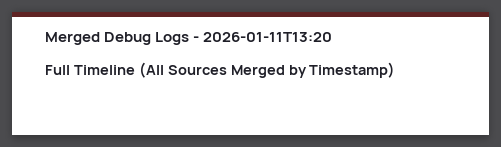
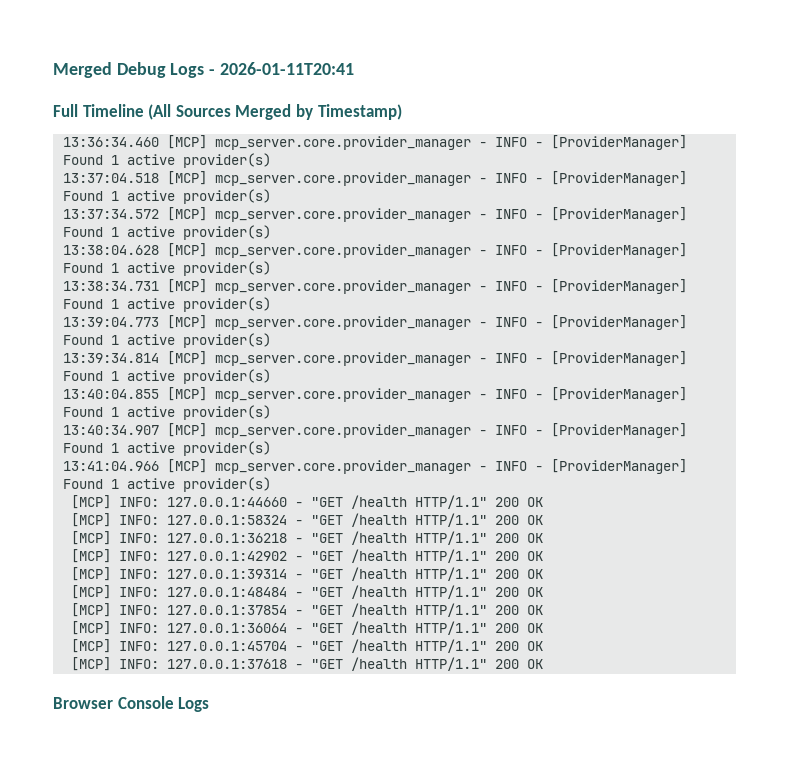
- Merged Debug Logs - 2026-01-11T13:20
+ Merged Debug Logs - 2026-01-11T20:41
+ 13:36:34.460 [MCP] mcp_server.core.provider_manager - INFO - [ProviderManager] Found 1 active provider(s)
+ 13:37:04.518 [MCP] mcp_server.core.provider_manager - INFO - [ProviderManager] Found 1 active provider(s)
+ 13:37:34.572 [MCP] mcp_server.core.provider_manager - INFO - [ProviderManager] Found 1 active provider(s)
+ 13:38:04.628 [MCP] mcp_server.core.provider_manager - INFO - [ProviderManager] Found 1 active provider(s)
+ 13:38:34.731 [MCP] mcp_server.core.provider_manager - INFO - [ProviderManager] Found 1 active provider(s)
+ 13:39:04.773 [MCP] mcp_server.core.provider_manager - INFO - [ProviderManager] Found 1 active provider(s)
+ 13:39:34.814 [MCP] mcp_server.core.provider_manager - INFO - [ProviderManager] Found 1 active provider(s)
+ 13:40:04.855 [MCP] mcp_server.core.provider_manager - INFO - [ProviderManager] Found 1 active provider(s)
+ 13:40:34.907 [MCP] mcp_server.core.provider_manager - INFO - [ProviderManager] Found 1 active provider(s)
+ 13:41:04.966 [MCP] mcp_server.core.provider_manager - INFO - [ProviderManager] Found 1 active provider(s)
+ [MCP] INFO: 127.0.0.1:44660 - "GET /health HTTP/1.1" 200 OK
+ [MCP] INFO: 127.0.0.1:58324 - "GET /health HTTP/1.1" 200 OK
+ [MCP] INFO: 127.0.0.1:36218 - "GET /health HTTP/1.1" 200 OK
+ [MCP] INFO: 127.0.0.1:42902 - "GET /health HTTP/1.1" 200 OK
+ [MCP] INFO: 127.0.0.1:39314 - "GET /health HTTP/1.1" 200 OK
+ [MCP] INFO: 127.0.0.1:48484 - "GET /health HTTP/1.1" 200 OK
+ [MCP] INFO: 127.0.0.1:37854 - "GET /health HTTP/1.1" 200 OK
+ [MCP] INFO: 127.0.0.1:36064 - "GET /health HTTP/1.1" 200 OK
+ [MCP] INFO: 127.0.0.1:45704 - "GET /health HTTP/1.1" 200 OK
+ [MCP] INFO: 127.0.0.1:37618 - "GET /health HTTP/1.1" 200 OK
+ Browser Console Logs

